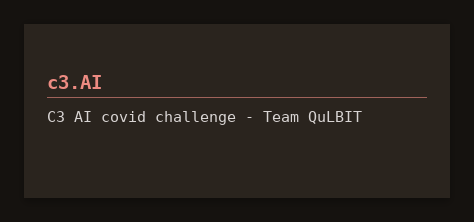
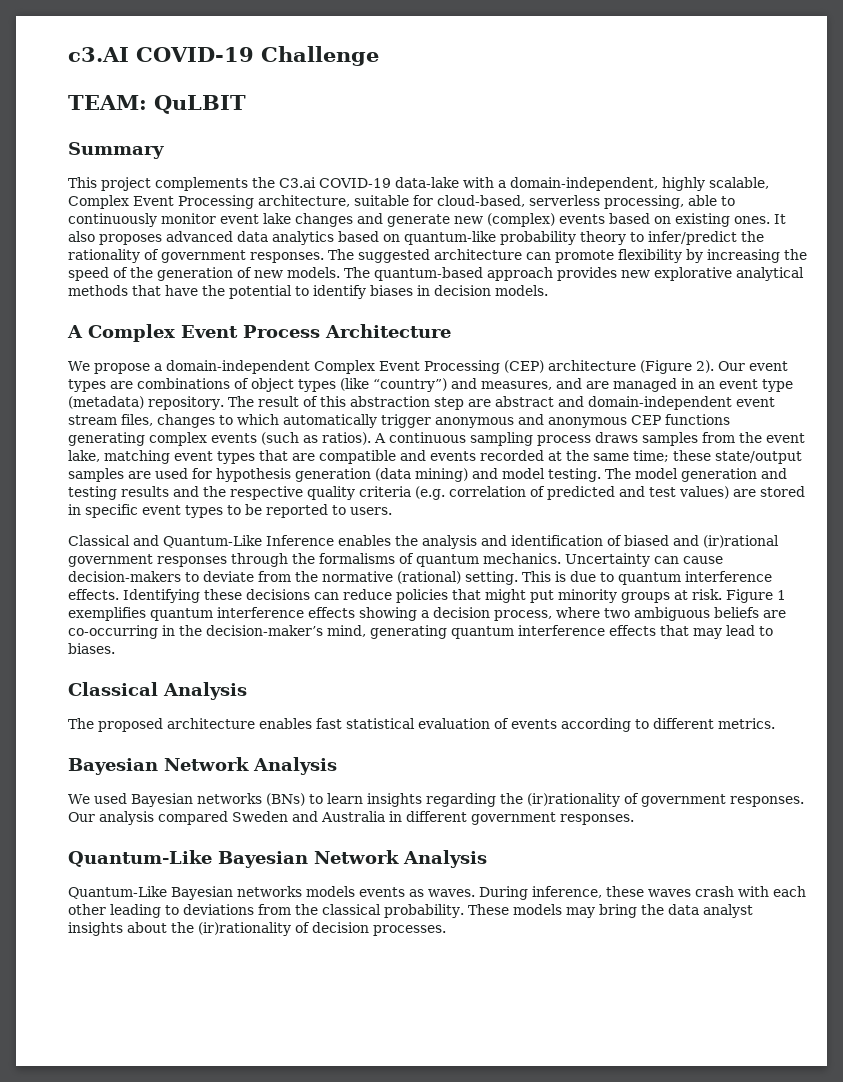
- c3.AI
- C3 AI covid challenge - Team QuLBIT
+ c3.AI COVID-19 Challenge
+ TEAM: QuLBIT
+ Summary
+ This project complements the C3.ai COVID-19 data-lake with a domain-independent, highly scalable, Complex Event Processing architecture, suitable for cloud-based, serverless processing, able to continuously monitor event lake changes and generate new (complex) events based on existing ones. It also proposes advanced data analytics based on quantum-like probability theory to infer/predict the rationality of government responses. The suggested architecture can promote flexibility by increasing the speed of the generation of new models. The quantum-based approach provides new explorative analytical methods that have the potential to identify biases in decision models.
+ A Complex Event Process Architecture
+ We propose a domain-independent Complex Event Processing (CEP) architecture (Figure 2). Our event types are combinations of object types (like “country”) and measures, and are managed in an event type (metadata) repository. The result of this abstraction step are abstract and domain-independent event stream files, changes to which automatically trigger anonymous and anonymous CEP functions generating complex events (such as ratios). A continuous sampling process draws samples from the event lake, matching event types that are compatible and events recorded at the same time; these state/output samples are used for hypothesis generation (data mining) and model testing. The model generation and testing results and the respective quality criteria (e.g. correlation of predicted and test values) are stored in specific event types to be reported to users.
+ Classical and Quantum-Like Inference enables the analysis and identification of biased and (ir)rational government responses through the formalisms of quantum mechanics. Uncertainty can cause decision-makers to deviate from the normative (rational) setting. This is due to quantum interference effects. Identifying these decisions can reduce policies that might put minority groups at risk. Figure 1 exemplifies quantum interference effects showing a decision process, where two ambiguous beliefs are co-occurring in the decision-maker’s mind, generating quantum interference effects that may lead to biases.
+ Classical Analysis
+ The proposed architecture enables fast statistical evaluation of events according to different metrics.
+ Bayesian Network Analysis
+ We used Bayesian networks (BNs) to learn insights regarding the (ir)rationality of government responses. Our analysis compared Sweden and Australia in different government responses.
+ Quantum-Like Bayesian Network Analysis
+ Quantum-Like Bayesian networks models events as waves. During inference, these waves crash with each other leading to deviations from the classical probability. These models may bring the data analyst insights about the (ir)rationality of decision processes.

